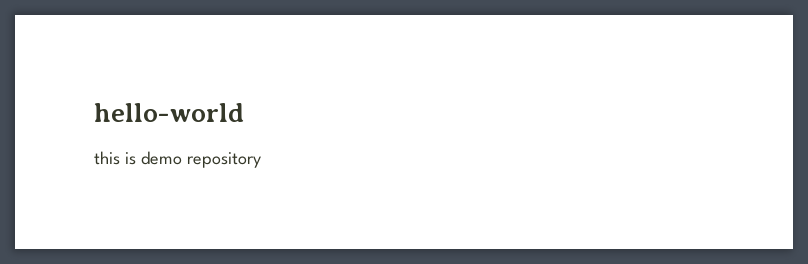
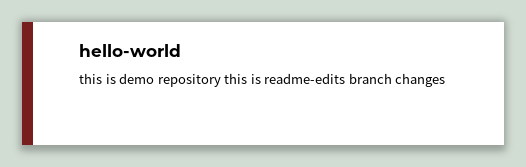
- this is demo repository
+ this is demo repository this is readme-edits branch changes

